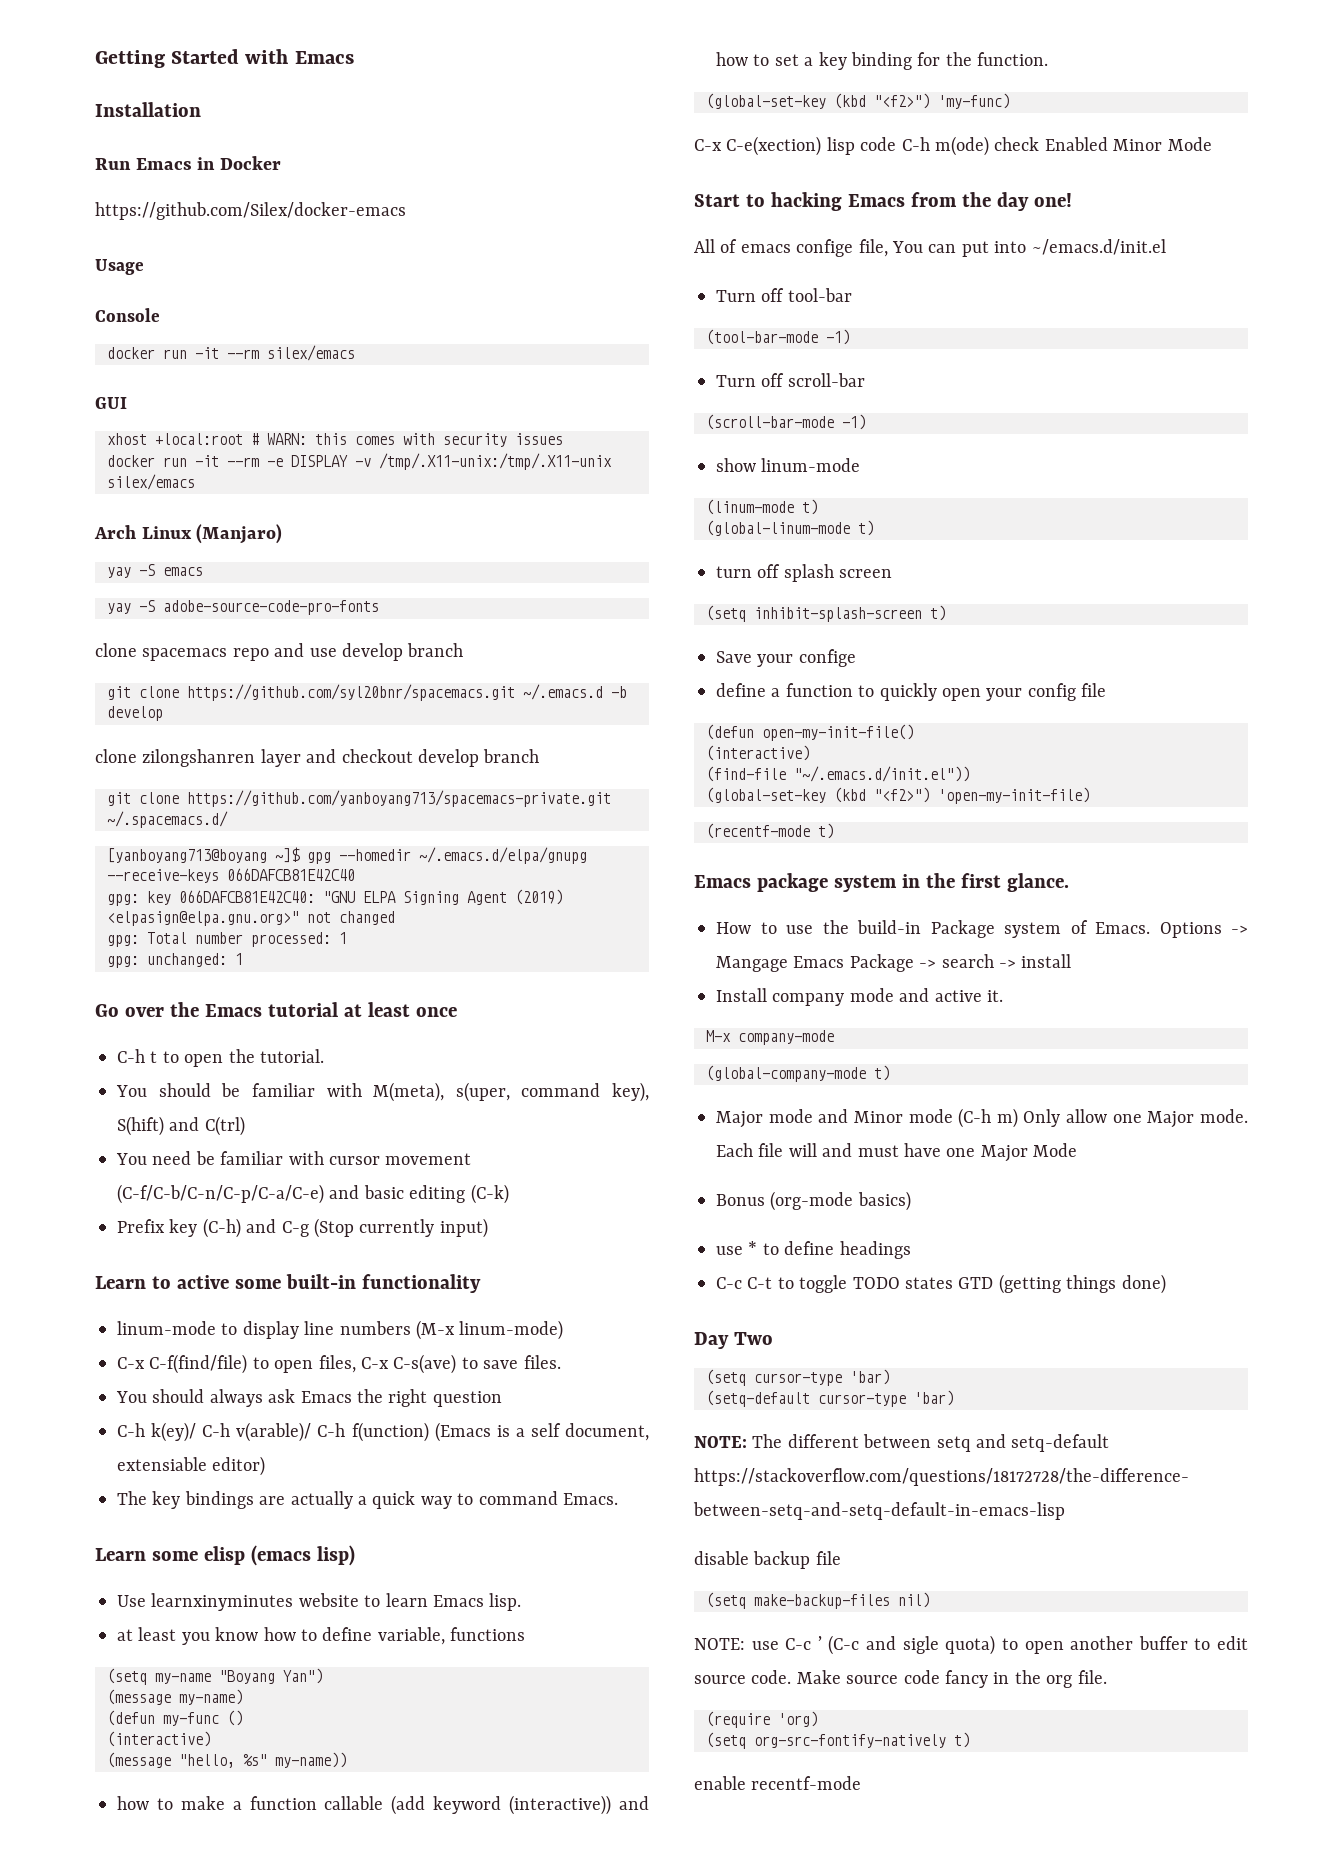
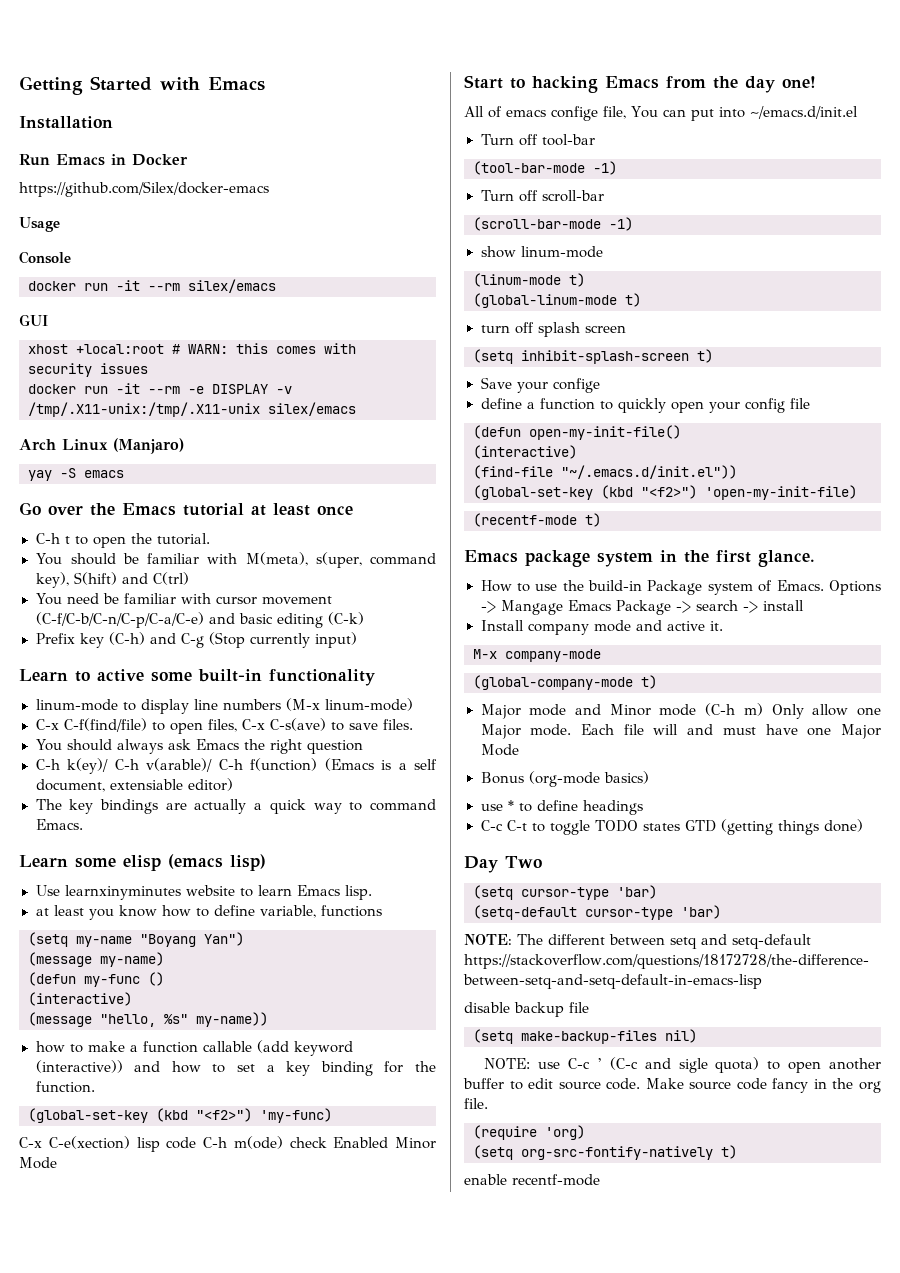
- yay -S adobe-source-code-pro-fonts
- clone spacemacs repo and use develop branch
- git clone https://github.com/syl20bnr/spacemacs.git ~/.emacs.d -b develop
- clone zilongshanren layer and checkout develop branch
- git clone https://github.com/yanboyang713/spacemacs-private.git ~/.spacemacs.d/
- [yanboyang713@boyang ~]$ gpg --homedir ~/.emacs.d/elpa/gnupg --receive-keys 066DAFCB81E42C40
- gpg: key 066DAFCB81E42C40: "GNU ELPA Signing Agent (2019) <elpasign@elpa.gnu.org>" not changed
- gpg: Total number processed: 1
- gpg: unchanged: 1

